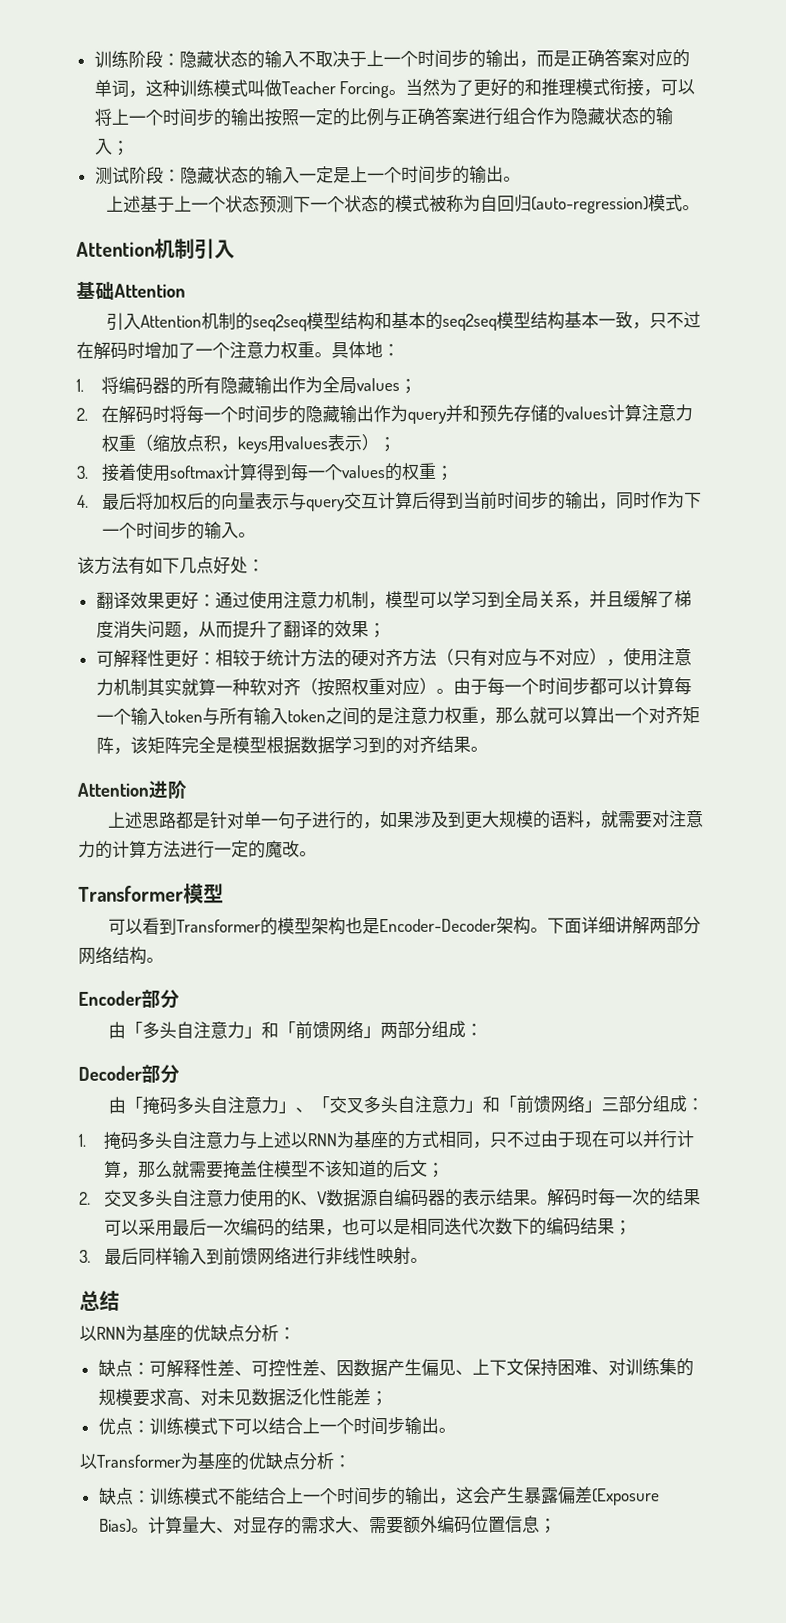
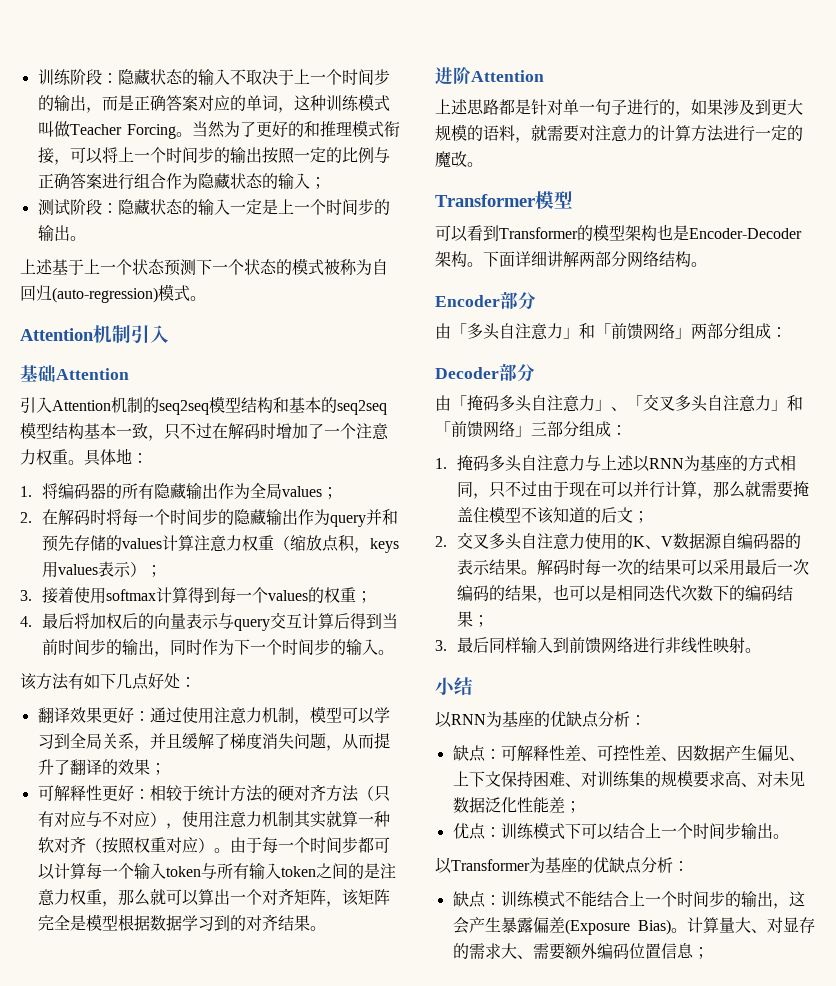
- Attention进阶
+ 进阶Attention
- 总结
+ 小结

